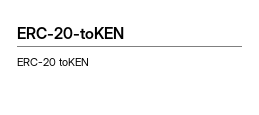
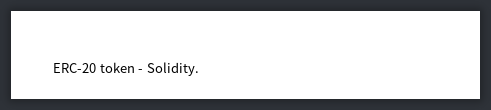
- ERC-20-toKEN
- ERC-20 toKEN
+ ERC-20 token - Solidity.

